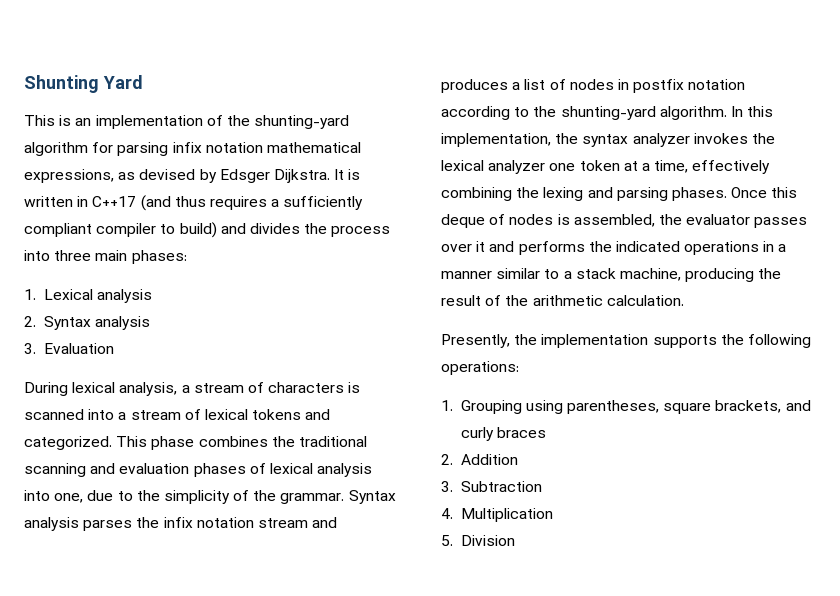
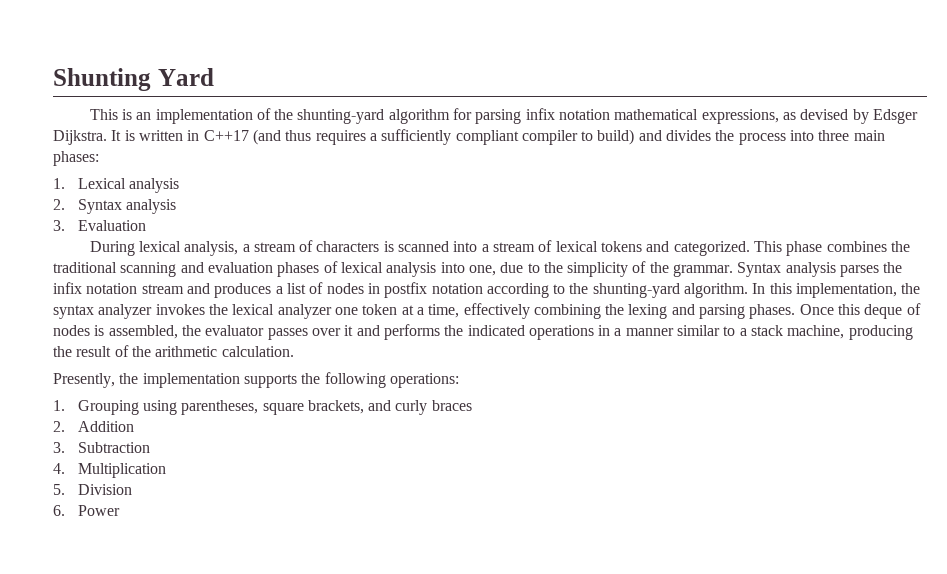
+ 6. Power

